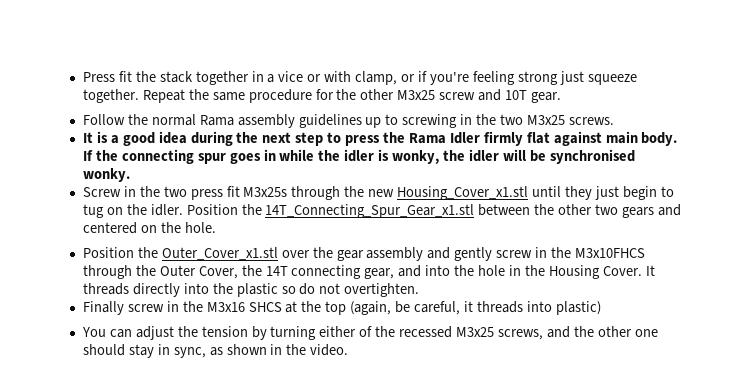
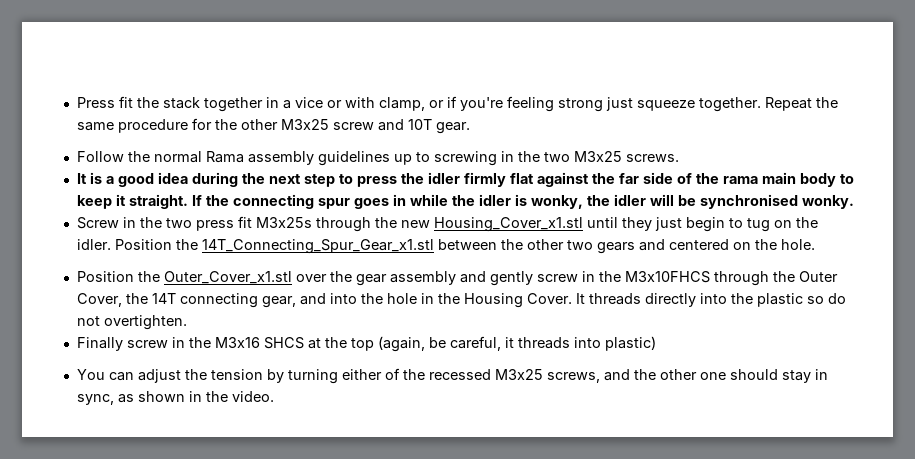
- It is a good idea during the next step to press the Rama Idler firmly flat against main body.
+ It is a good idea during the next step to press the idler firmly flat against the far side of the rama main body to keep it straight.

